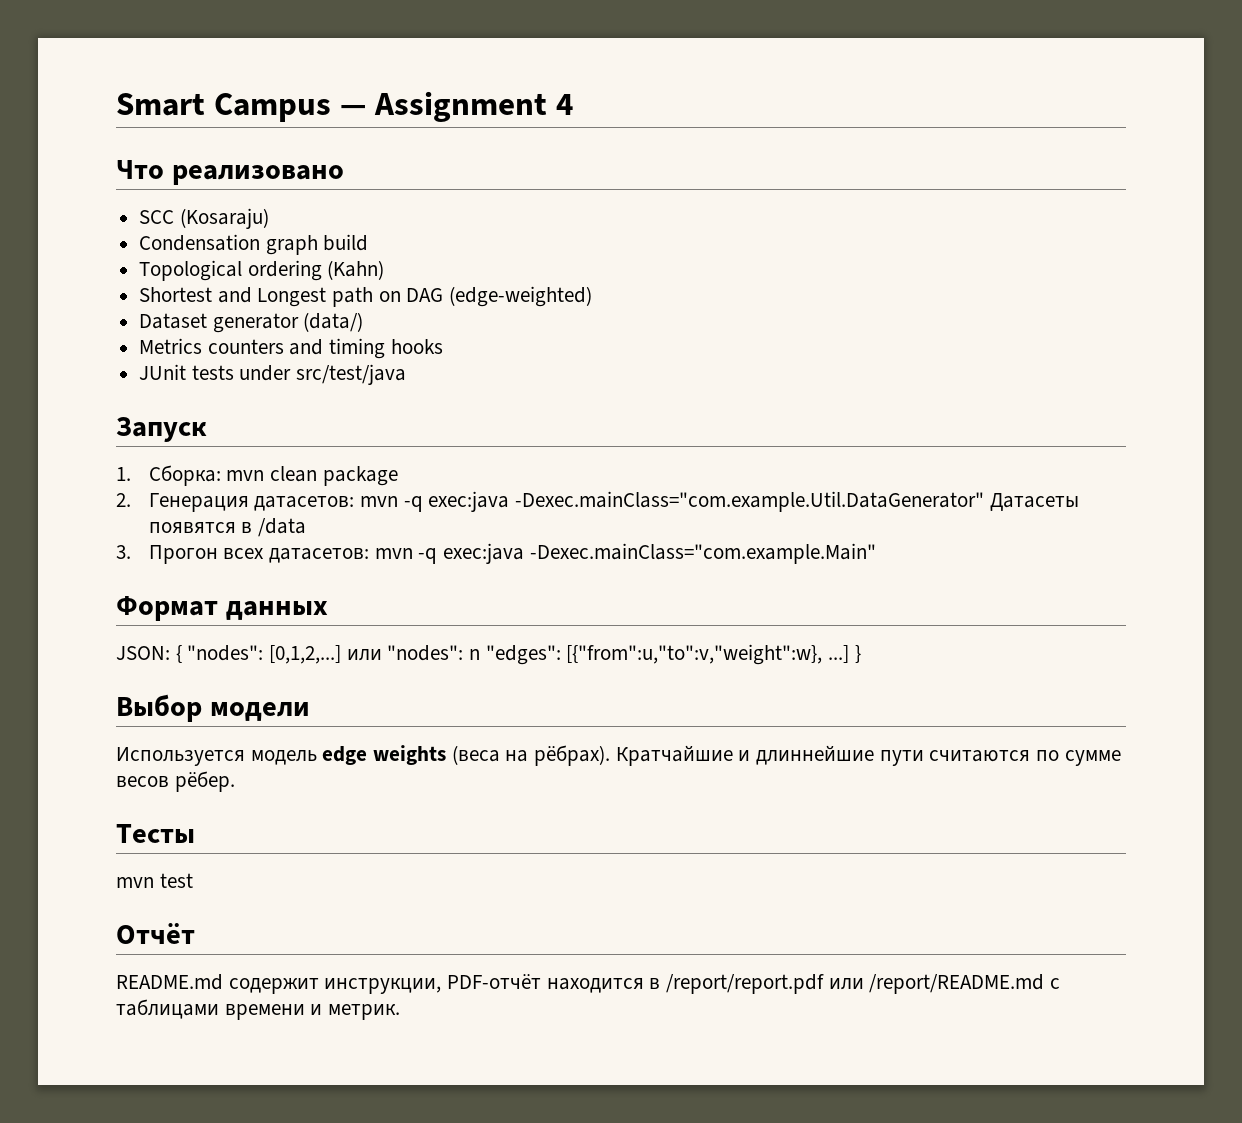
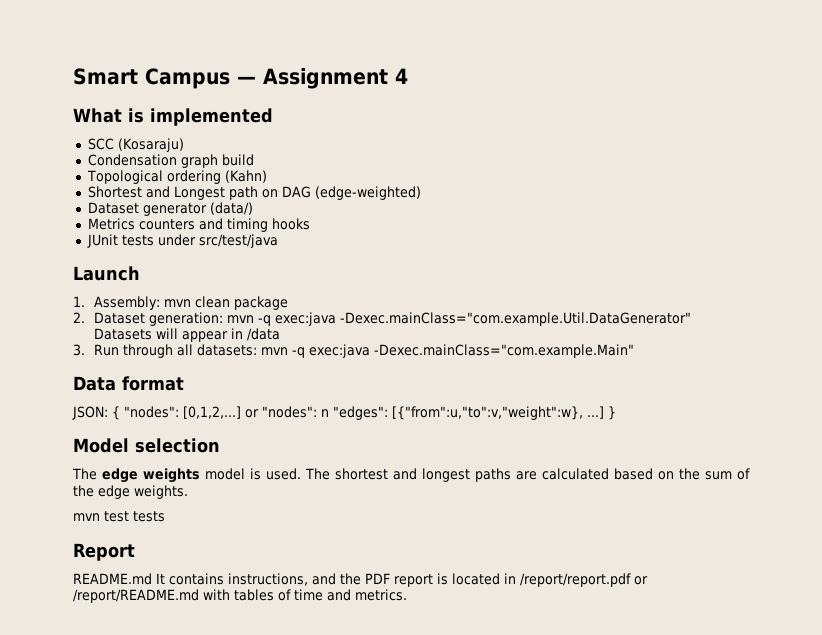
- Что реализовано
+ What is implemented
- Запуск
+ Launch
- 1. Сборка: mvn clean package
+ 1. Assembly: mvn clean package
- 2. Генерация датасетов: mvn -q exec:java -Dexec.mainClass="com.example.Util.DataGenerator" Датасеты появятся в /data
- 3. Прогон всех датасетов: mvn -q exec:java -Dexec.mainClass="com.example.Main"
+ 2. Dataset generation: mvn -q exec:java -Dexec.mainClass="com.example.Util.DataGenerator" Datasets will appear in /data
+ 3. Run through all datasets: mvn -q exec:java -Dexec.mainClass="com.example.Main"
- Формат данных
+ Data format
- JSON: { "nodes": [0,1,2,...] или "nodes": n "edges": [{"from":u,"to":v,"weight":w}, ...]
+ JSON: { "nodes": [0,1,2,...] or "nodes": n "edges": [{"from":u,"to":v,"weight":w}, ...]
- Выбор модели
- Используется модель edge weights (веса на рёбрах). Кратчайшие и длиннейшие пути считаются по сумме весов рёбер.
- Тесты
+ Model selection
+ The edge weights model is used. The shortest and longest paths are calculated based on the sum of the edge weights.
- mvn test
- Отчёт
+ mvn test tests
+ Report
- README.md содержит инструкции, PDF-отчёт находится в /report/report.pdf или /report/README.md с таблицами времени и метрик.
+ README.md It contains instructions, and the PDF report is located in /report/report.pdf or /report/README.md with tables of time and metrics.

